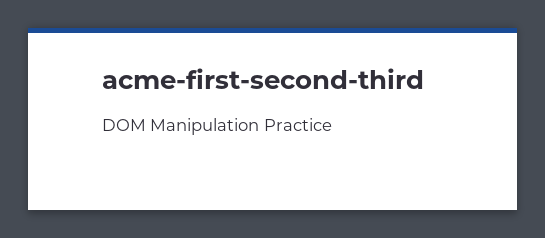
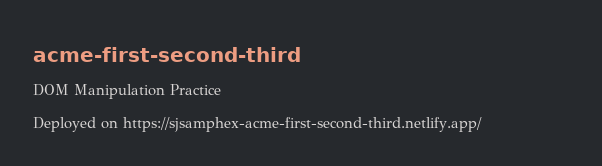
+ Deployed on https://sjsamphex-acme-first-second-third.netlify.app/

